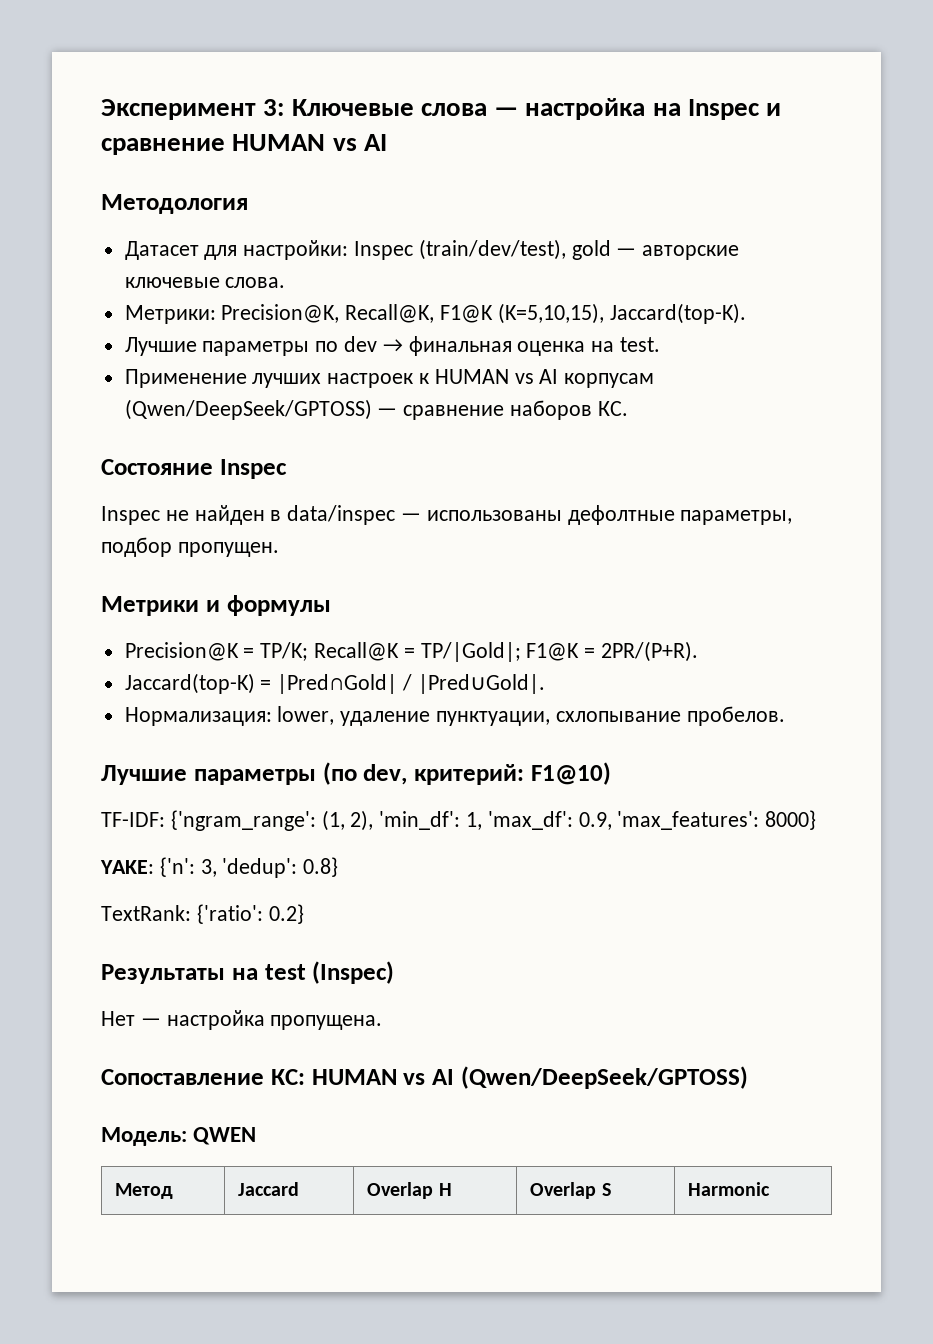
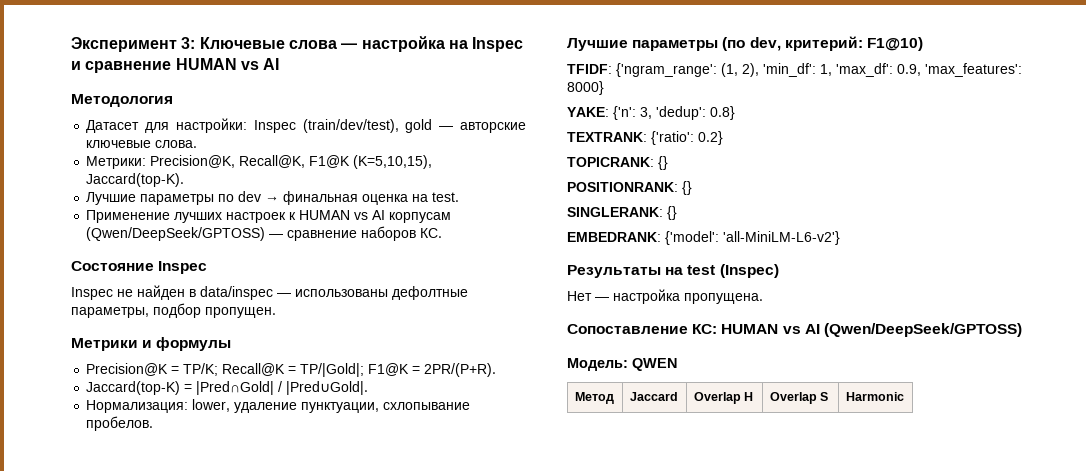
- TF-IDF: {'ngram_range': (1, 2), 'min_df': 1, 'max_df': 0.9, 'max_features': 8000}
+ TFIDF: {'ngram_range': (1, 2), 'min_df': 1, 'max_df': 0.9, 'max_features': 8000}
- TextRank: {'ratio': 0.2}
+ TEXTRANK: {'ratio': 0.2}
+ TOPICRANK: {}
+ POSITIONRANK: {}
+ SINGLERANK: {}
+ EMBEDRANK: {'model': 'all-MiniLM-L6-v2'}

